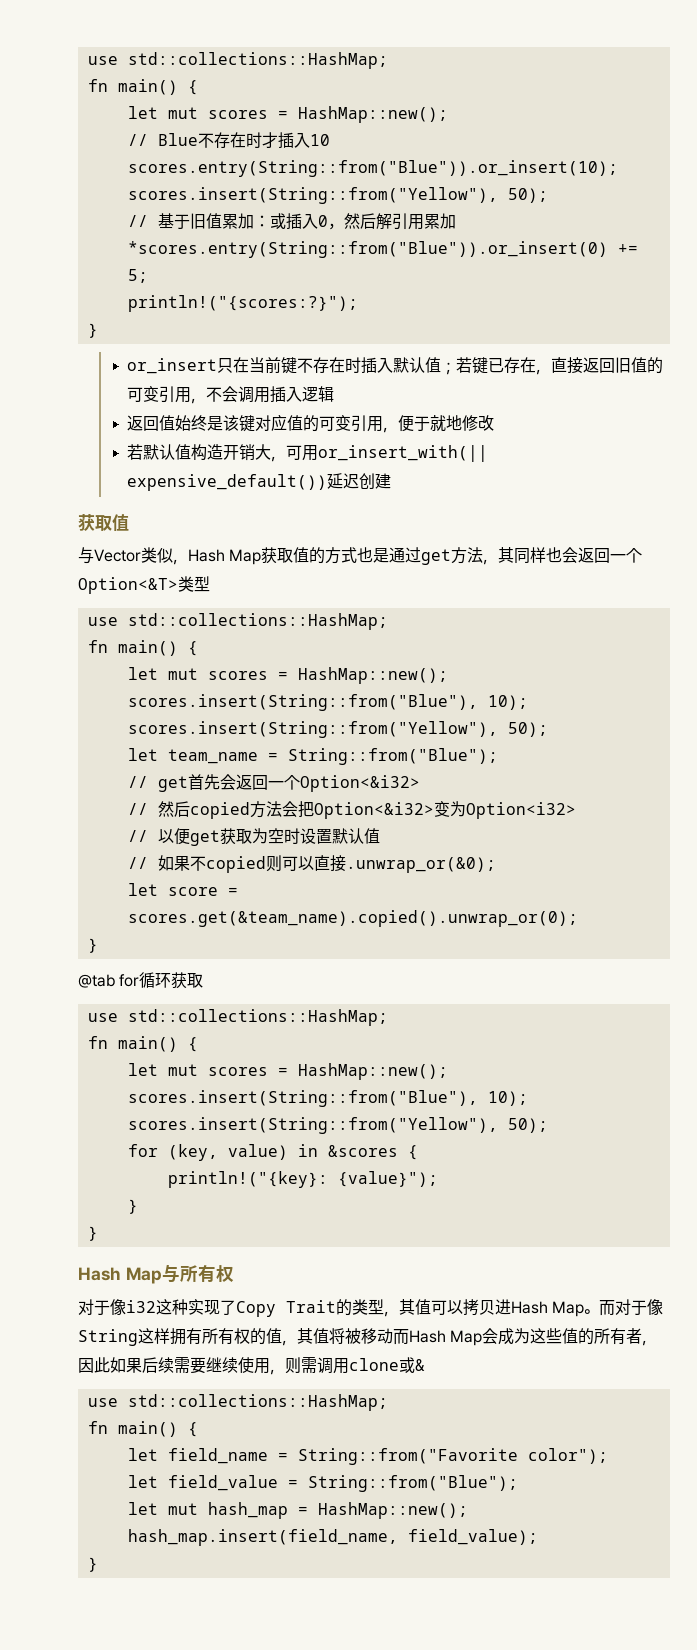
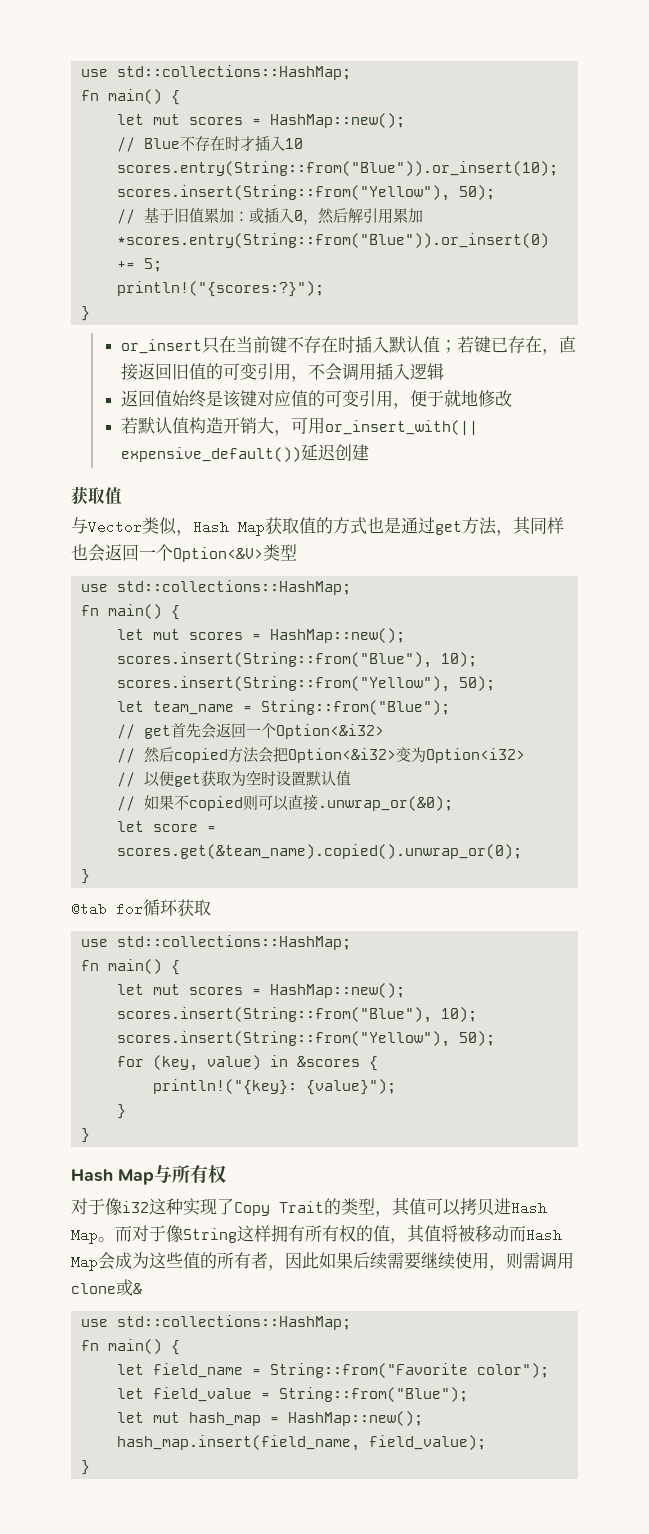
- 与Vector类似，Hash Map获取值的方式也是通过get方法，其同样也会返回一个Option<&T>类型
+ 与Vector类似，Hash Map获取值的方式也是通过get方法，其同样也会返回一个Option<&V>类型

